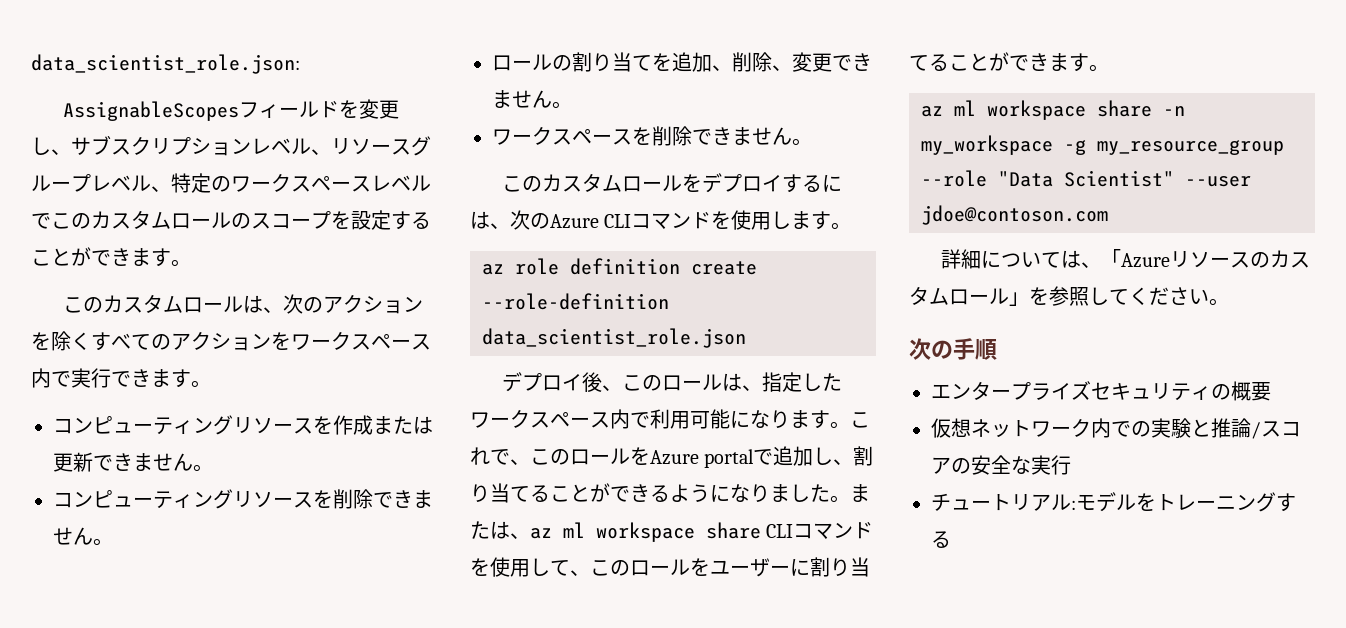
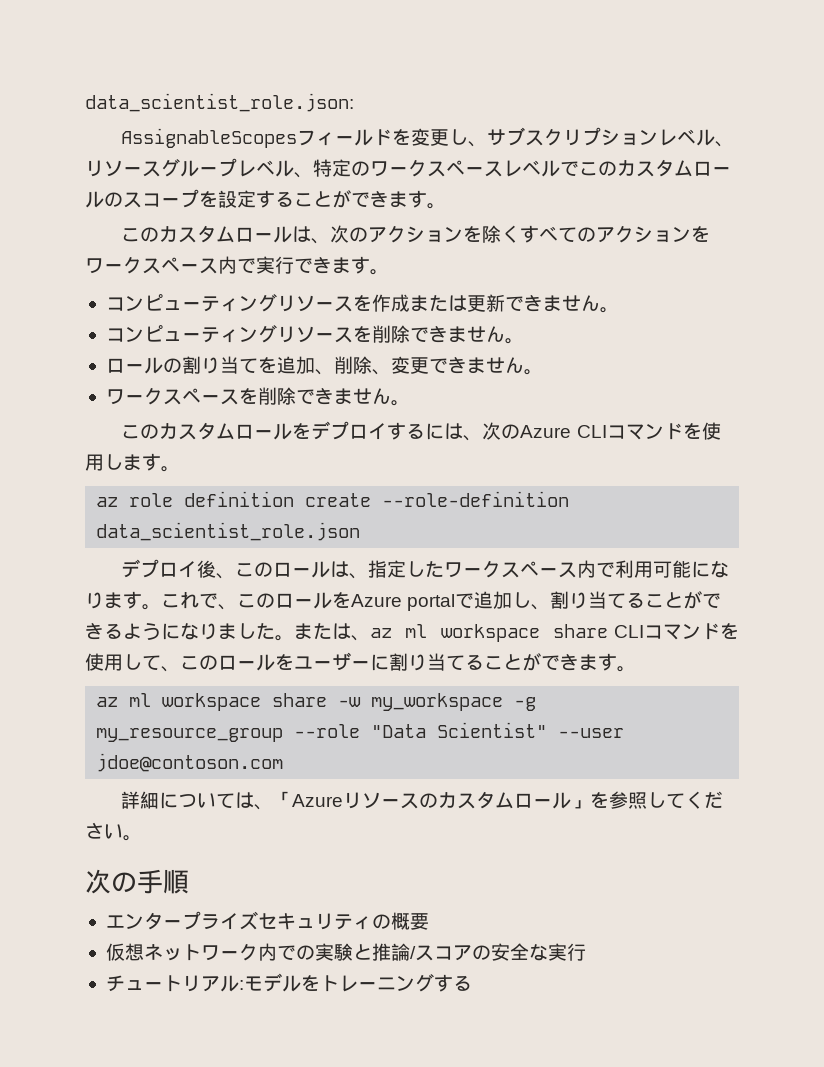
- az ml workspace share -n my_workspace -g my_resource_group --role "Data Scientist" --user jdoe@contoson.com
+ az ml workspace share -w my_workspace -g my_resource_group --role "Data Scientist" --user jdoe@contoson.com

